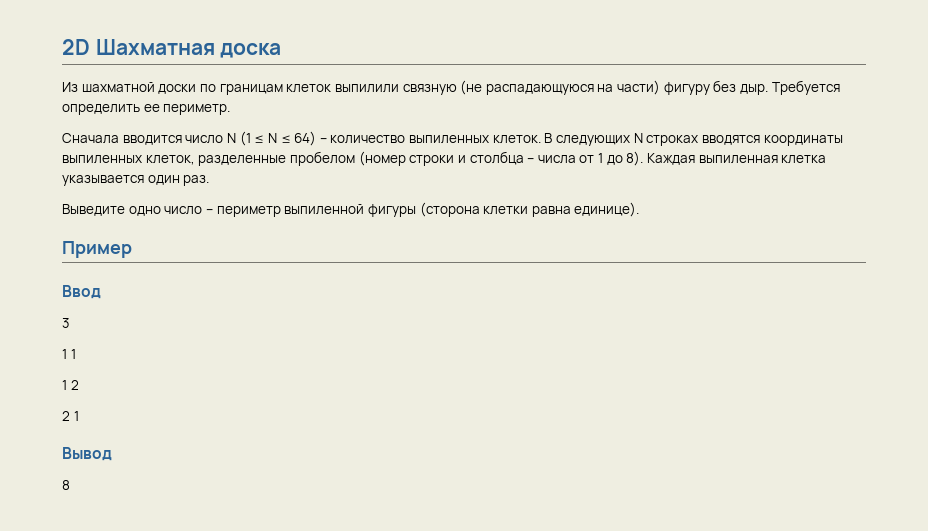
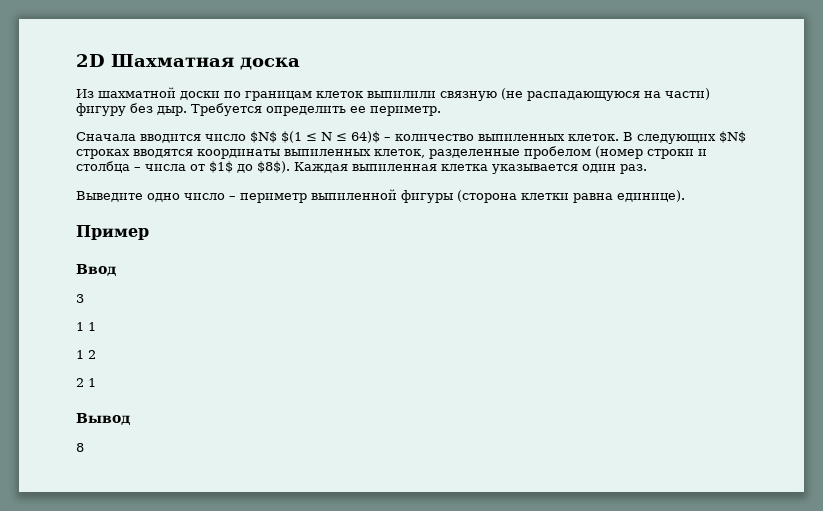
- Сначала вводится число N (1 ≤ N ≤ 64) – количество выпиленных клеток.
+ Сначала вводится число $N$ $(1 ≤ N ≤ 64)$ – количество выпиленных клеток.
- В следующих N строках вводятся координаты выпиленных клеток, разделенные пробелом (номер строки и столбца – числа от 1 до 8).
+ В следующих $N$ строках вводятся координаты выпиленных клеток, разделенные пробелом (номер строки и столбца – числа от $1$ до $8$).

